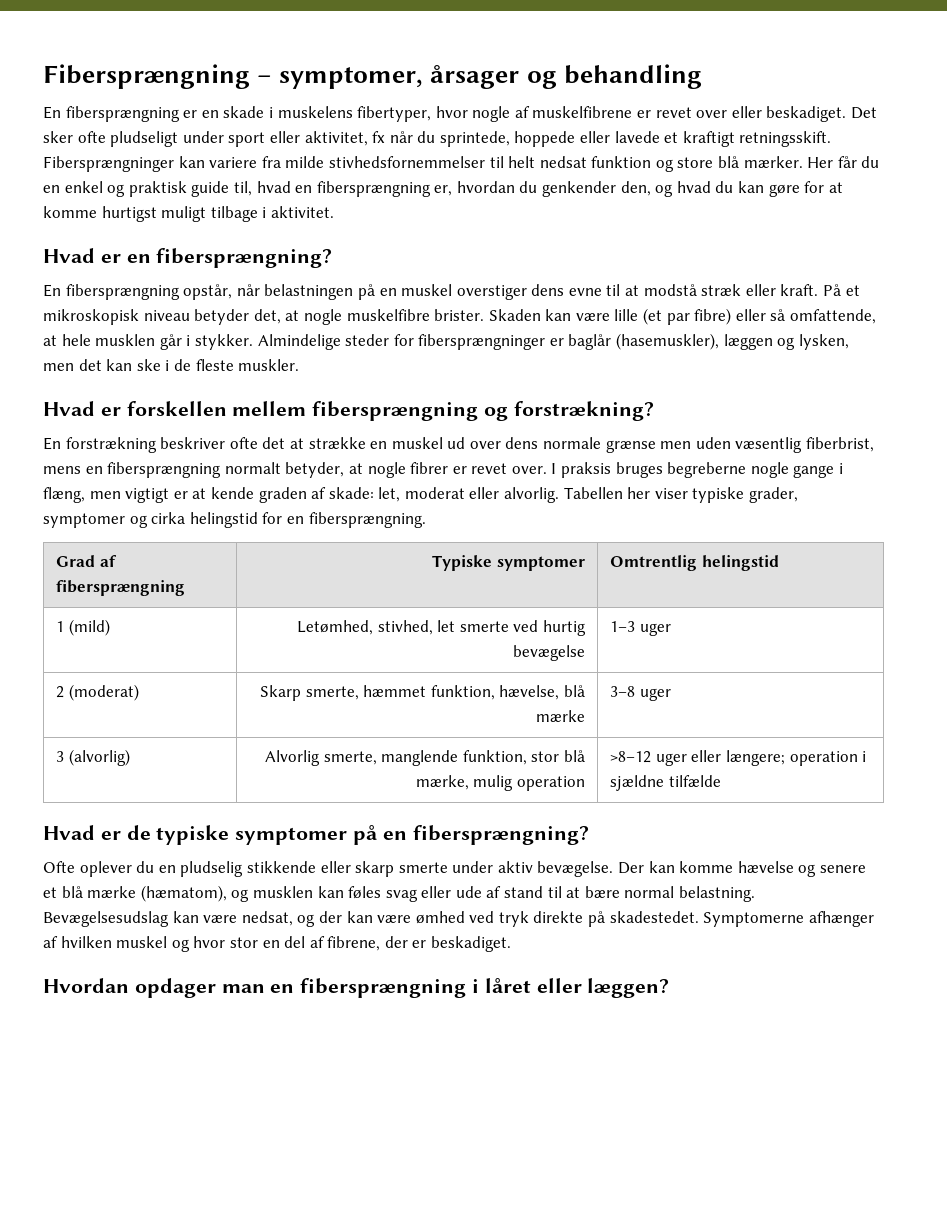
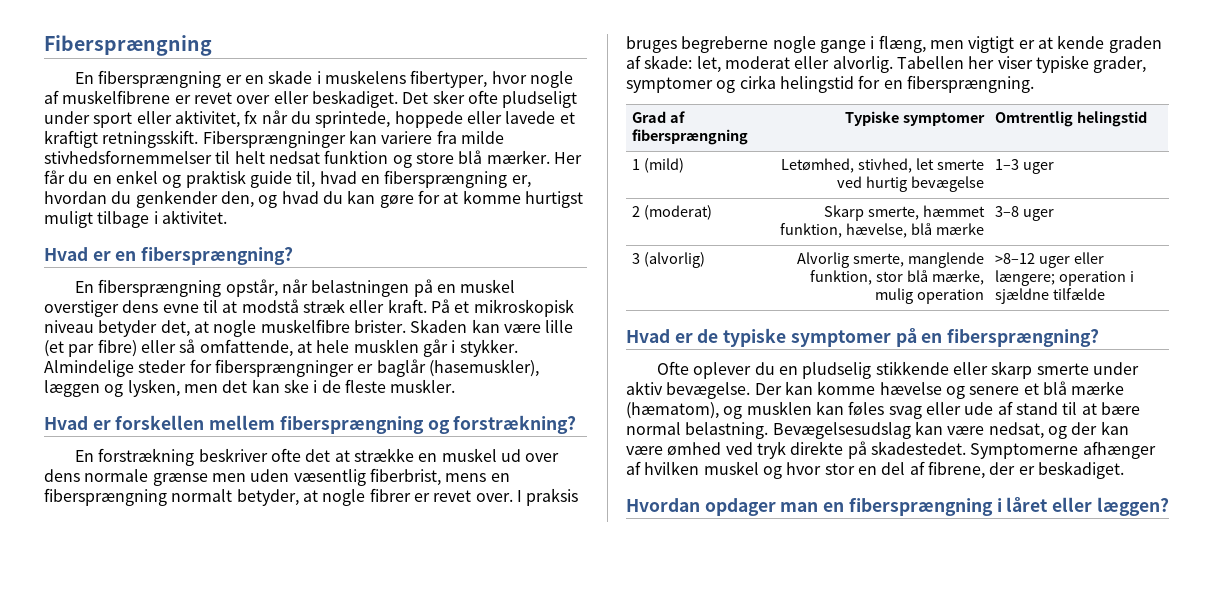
- Fibersprængning – symptomer, årsager og behandling
+ Fibersprængning

